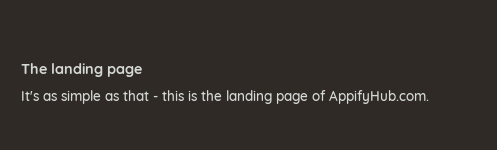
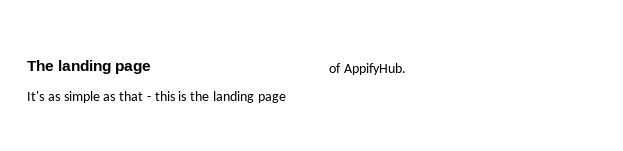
- It's as simple as that - this is the landing page of AppifyHub.com.
+ It's as simple as that - this is the landing page of AppifyHub.

